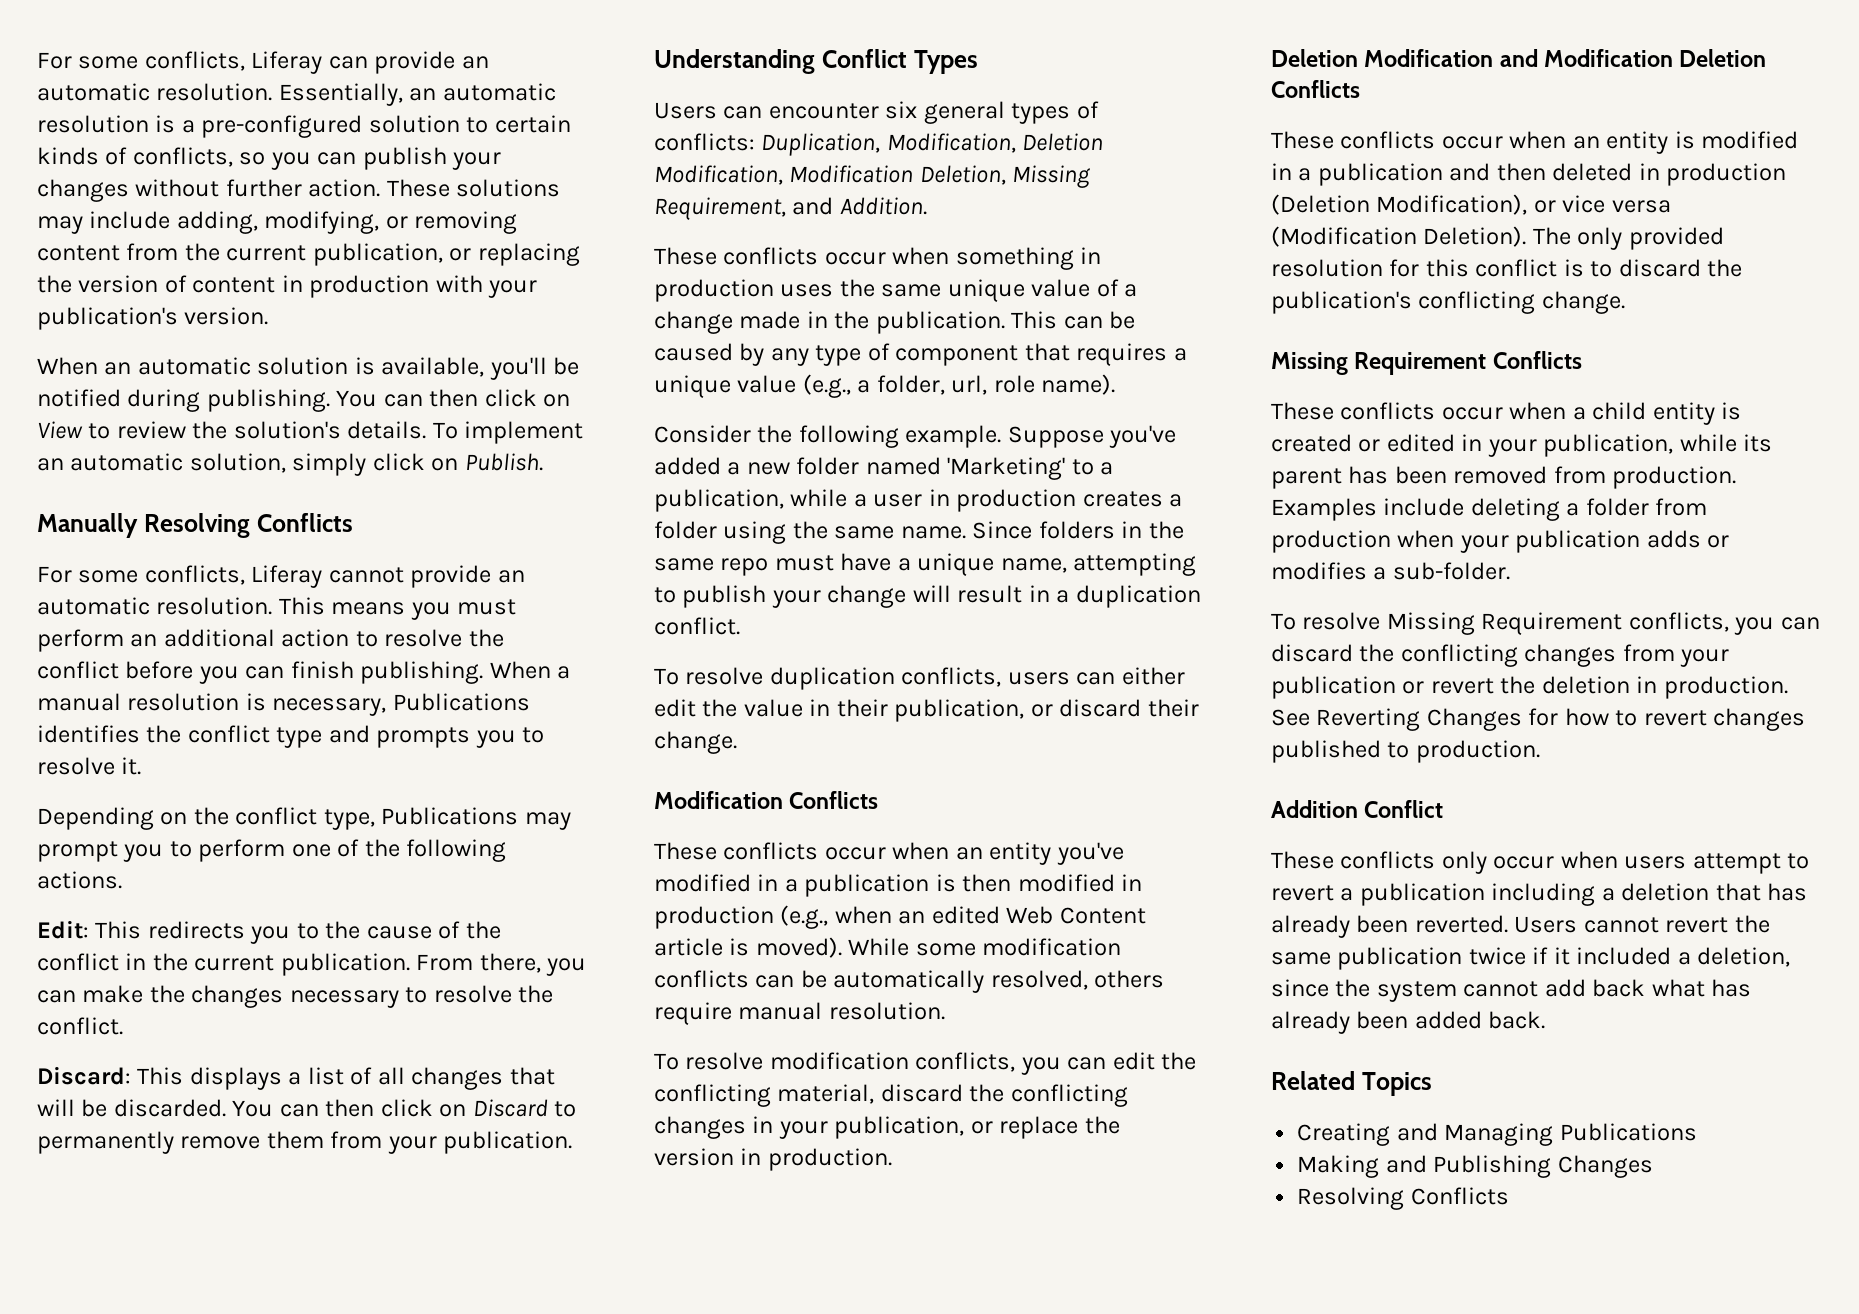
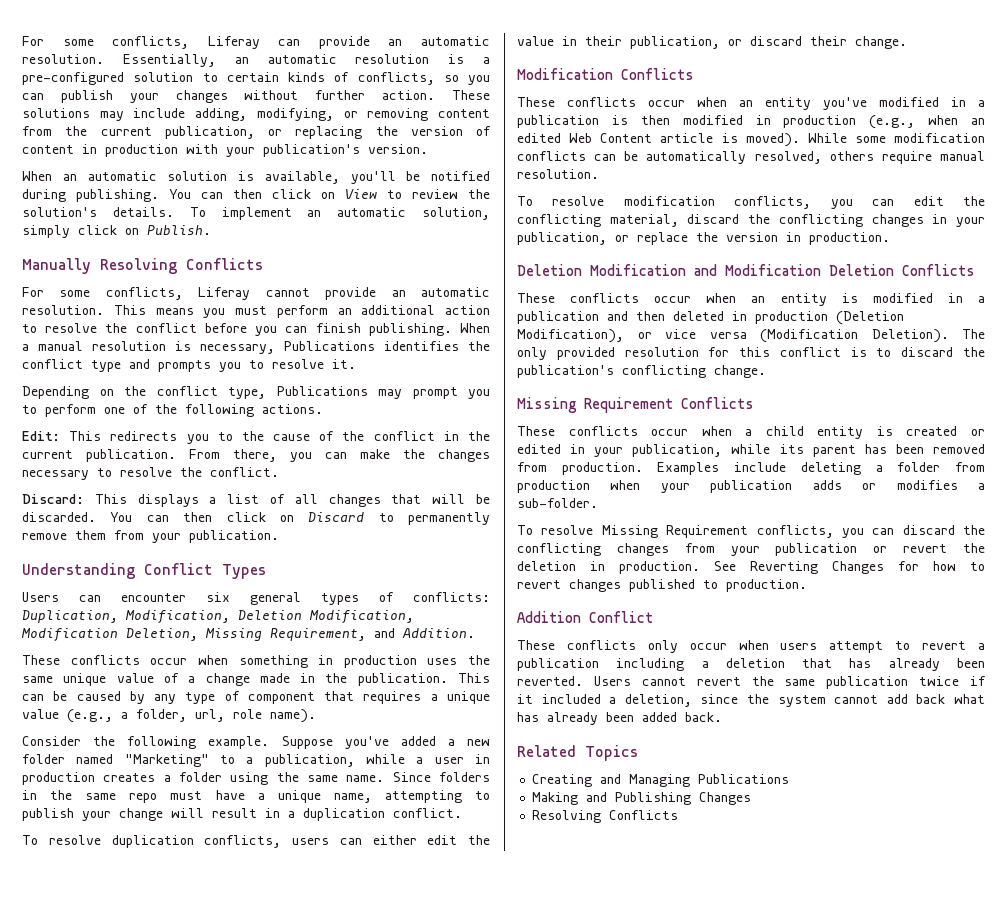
- Suppose you've added a new folder named 'Marketing' to a publication, while a user in production creates a folder using the same name.
+ Suppose you've added a new folder named "Marketing" to a publication, while a user in production creates a folder using the same name.

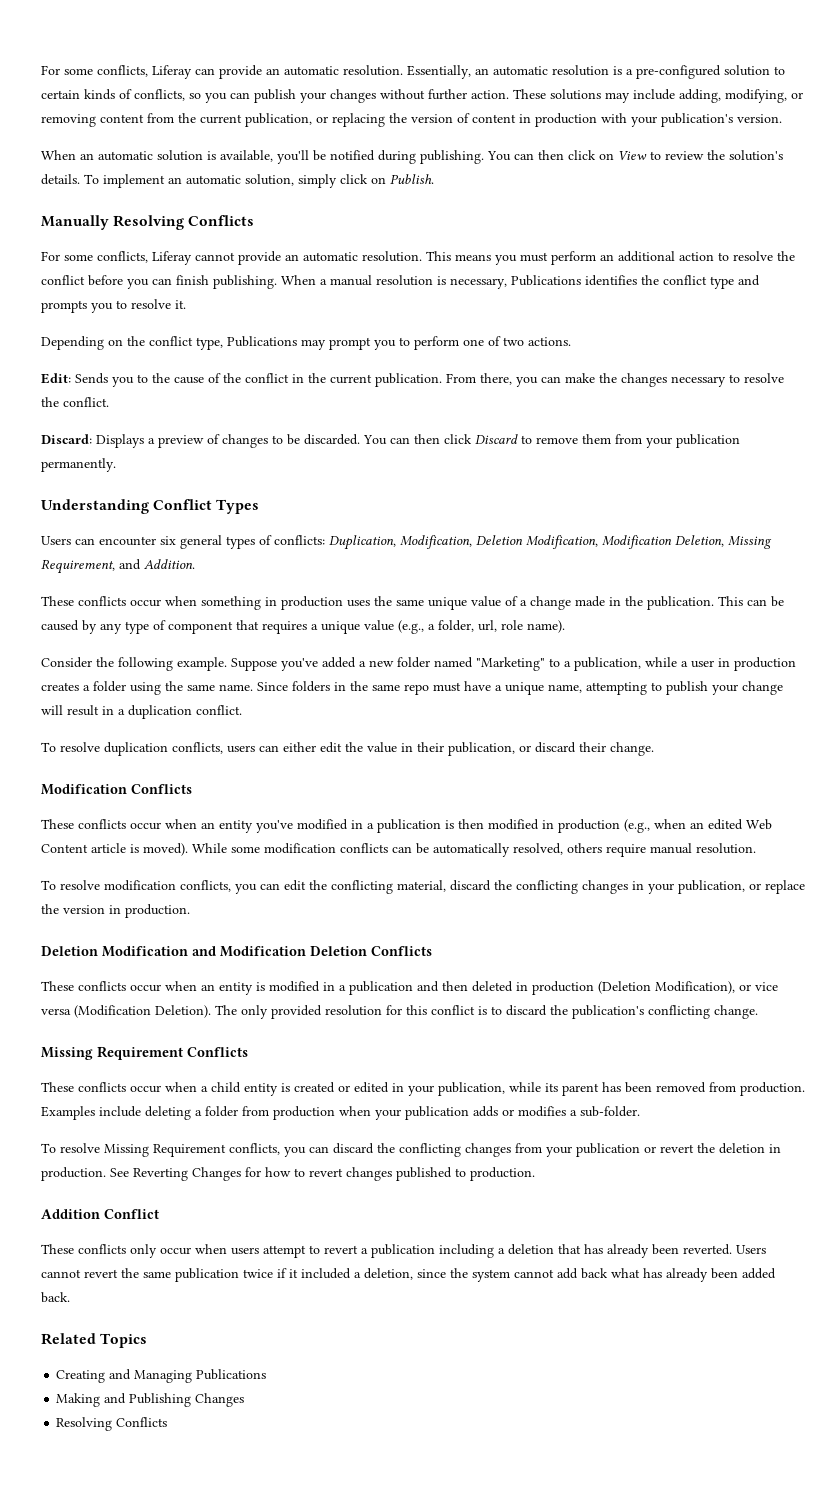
- Depending on the conflict type, Publications may prompt you to perform one of the following actions.
+ Depending on the conflict type, Publications may prompt you to perform one of two actions.
- Edit: This redirects you to the cause of the conflict in the current publication.
+ Edit: Sends you to the cause of the conflict in the current publication.
- Discard: This displays a list of all changes that will be discarded.
+ Discard: Displays a preview of changes to be discarded.
- You can then click on Discard to permanently remove them from your publication.
+ You can then click Discard to remove them from your publication permanently.

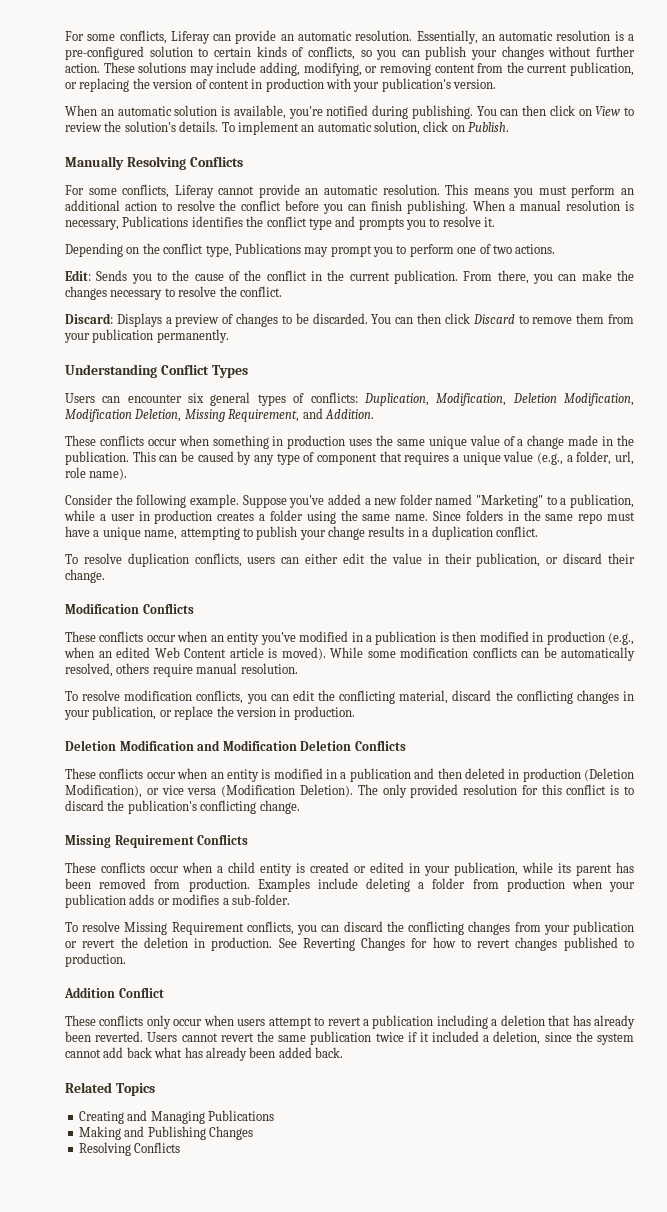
- When an automatic solution is available, you'll be notified during publishing.
+ When an automatic solution is available, you're notified during publishing.
- To implement an automatic solution, simply click on Publish.
+ To implement an automatic solution, click on Publish.
- Since folders in the same repo must have a unique name, attempting to publish your change will result in a duplication conflict.
+ Since folders in the same repo must have a unique name, attempting to publish your change results in a duplication conflict.

